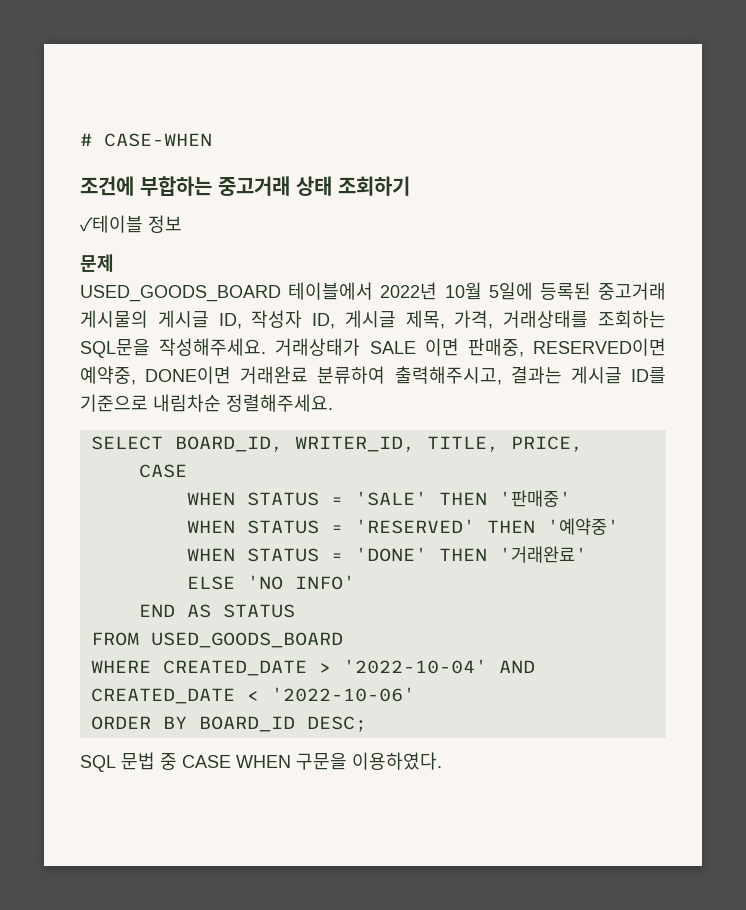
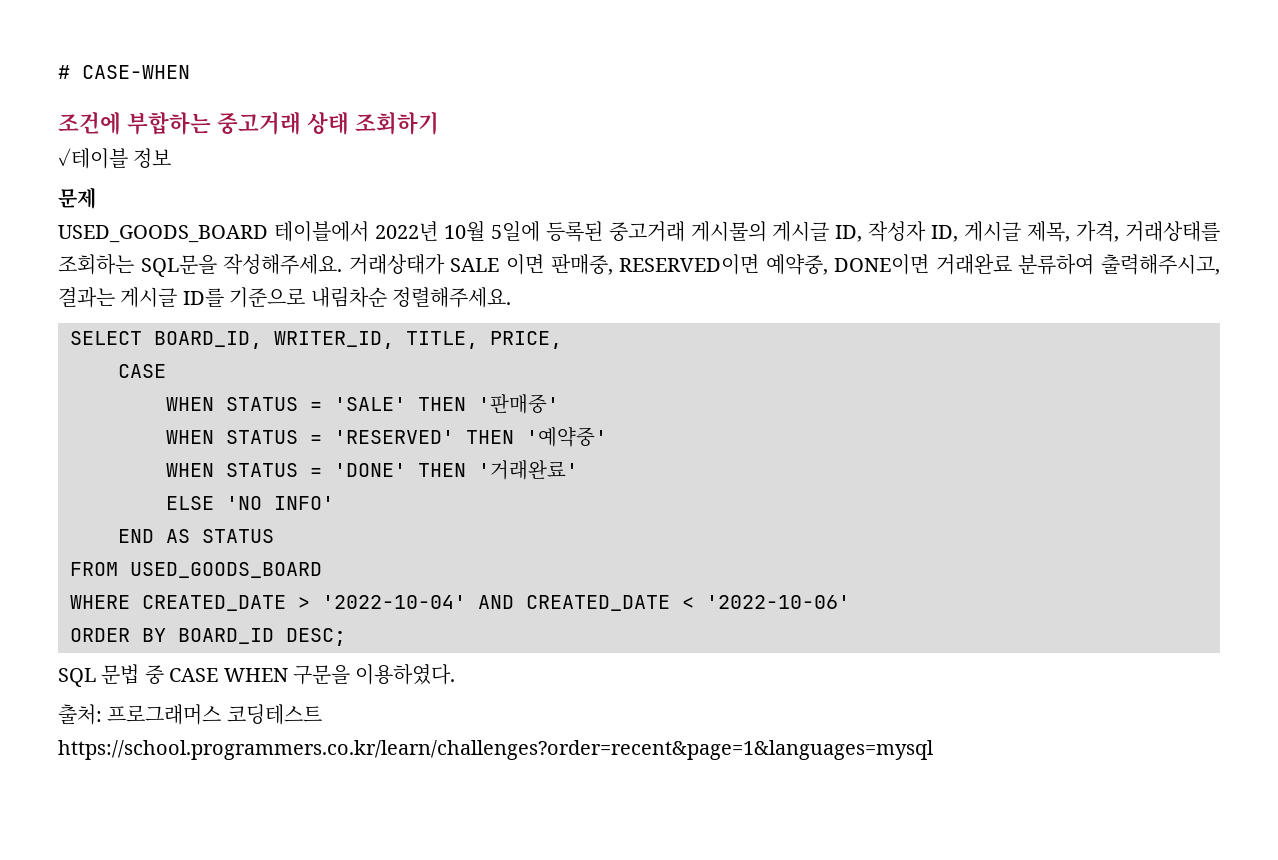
+ 출처: 프로그래머스 코딩테스트
+ https://school.programmers.co.kr/learn/challenges?order=recent&page=1&languages=mysql

